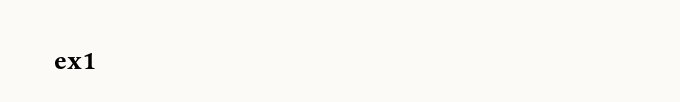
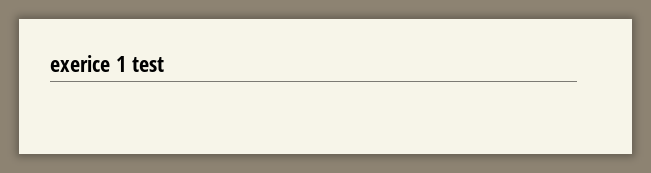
- ex1
+ exerice 1 test

